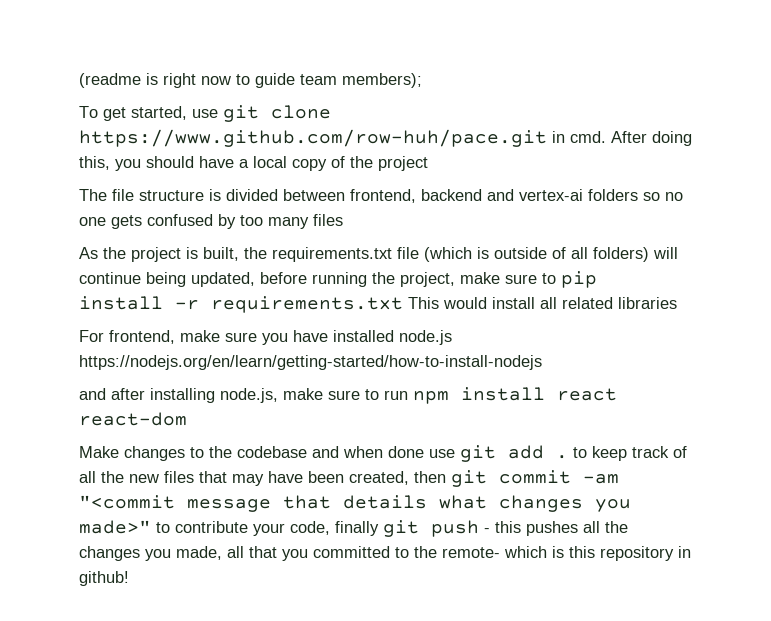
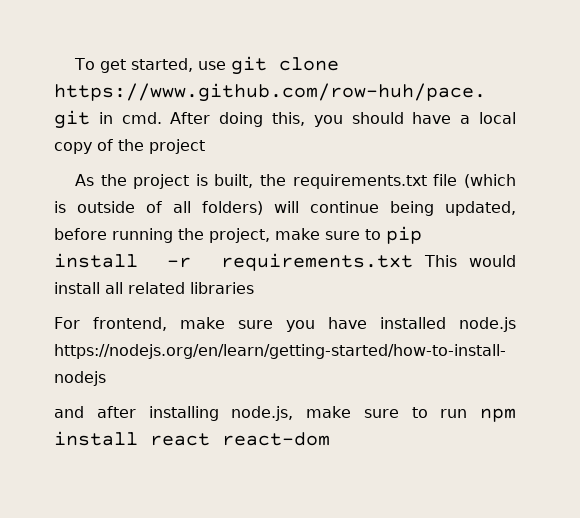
- (readme is right now to guide team members);
- The file structure is divided between frontend, backend and vertex-ai folders so no one gets confused by too many files
- Make changes to the codebase and when done use git add . to keep track of all the new files that may have been created, then git commit -am "<commit message that details what changes you made>" to contribute your code, finally git push - this pushes all the changes you made, all that you committed to the remote- which is this repository in github!

